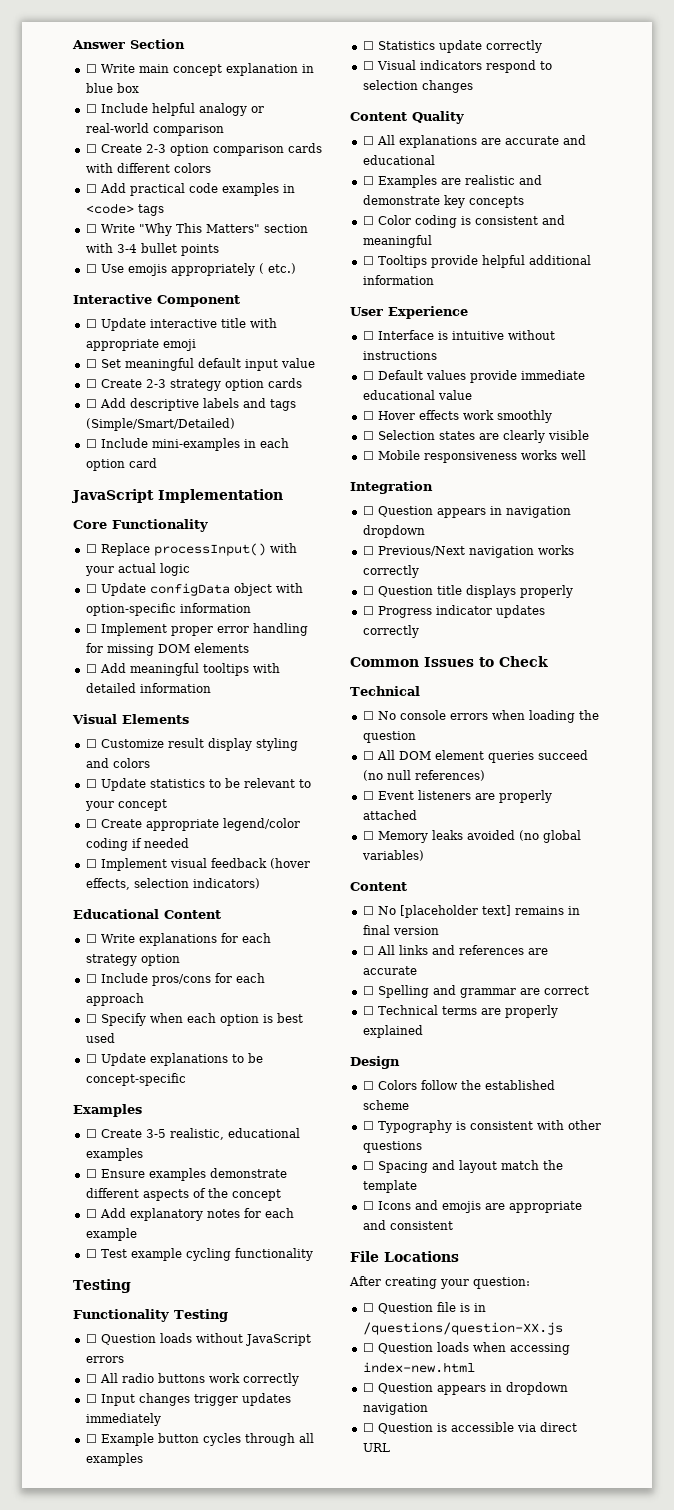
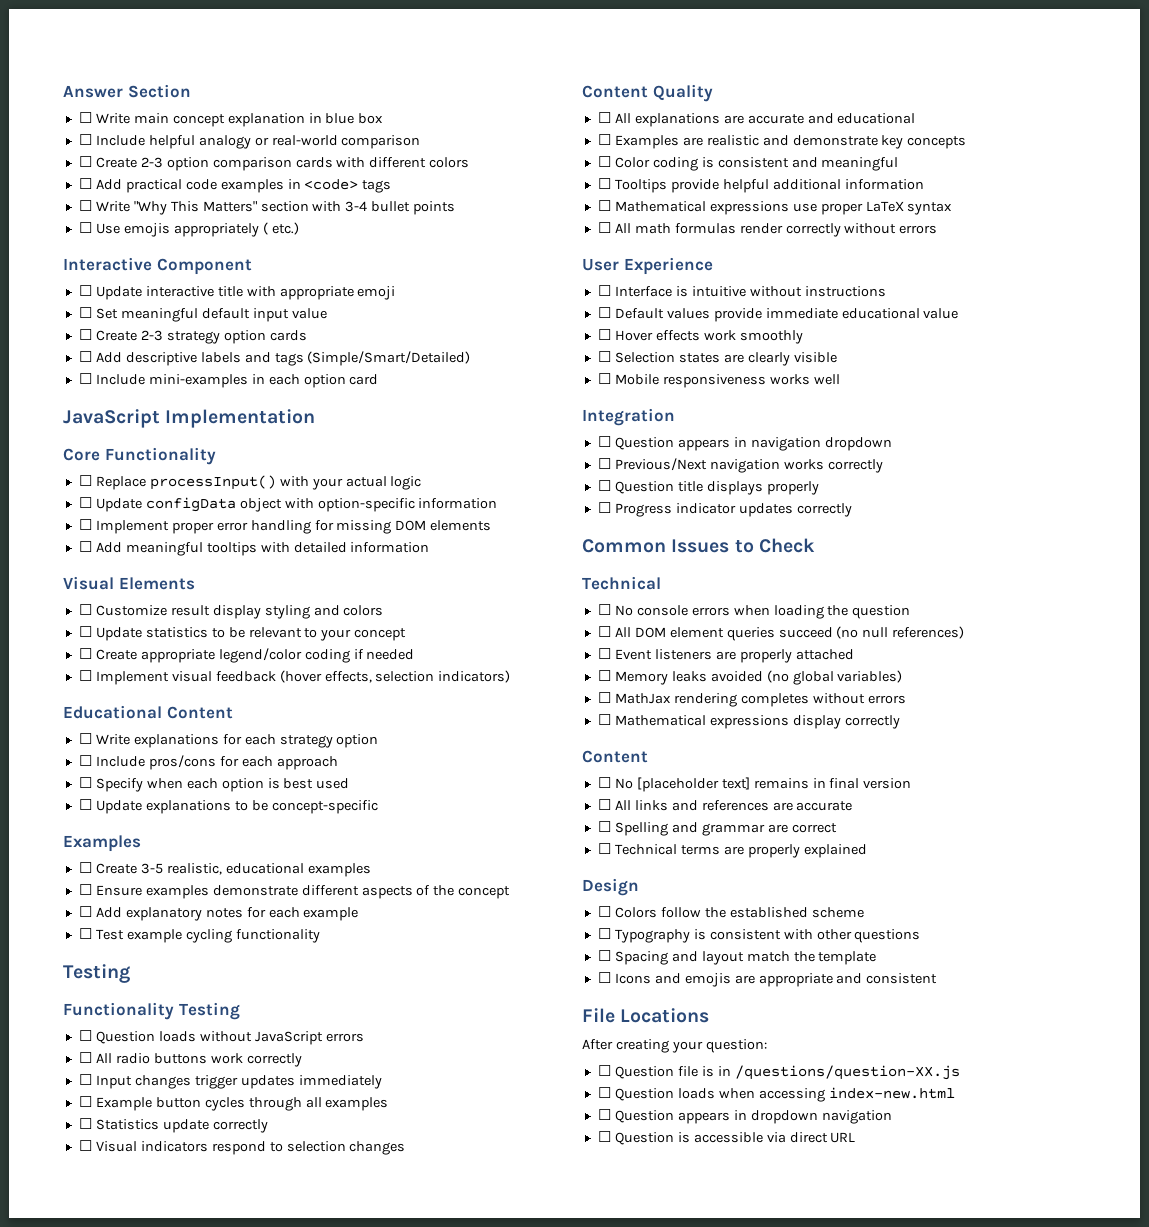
+ ☐ Mathematical expressions use proper LaTeX syntax
+ ☐ All math formulas render correctly without errors
+ ☐ MathJax rendering completes without errors
+ ☐ Mathematical expressions display correctly

